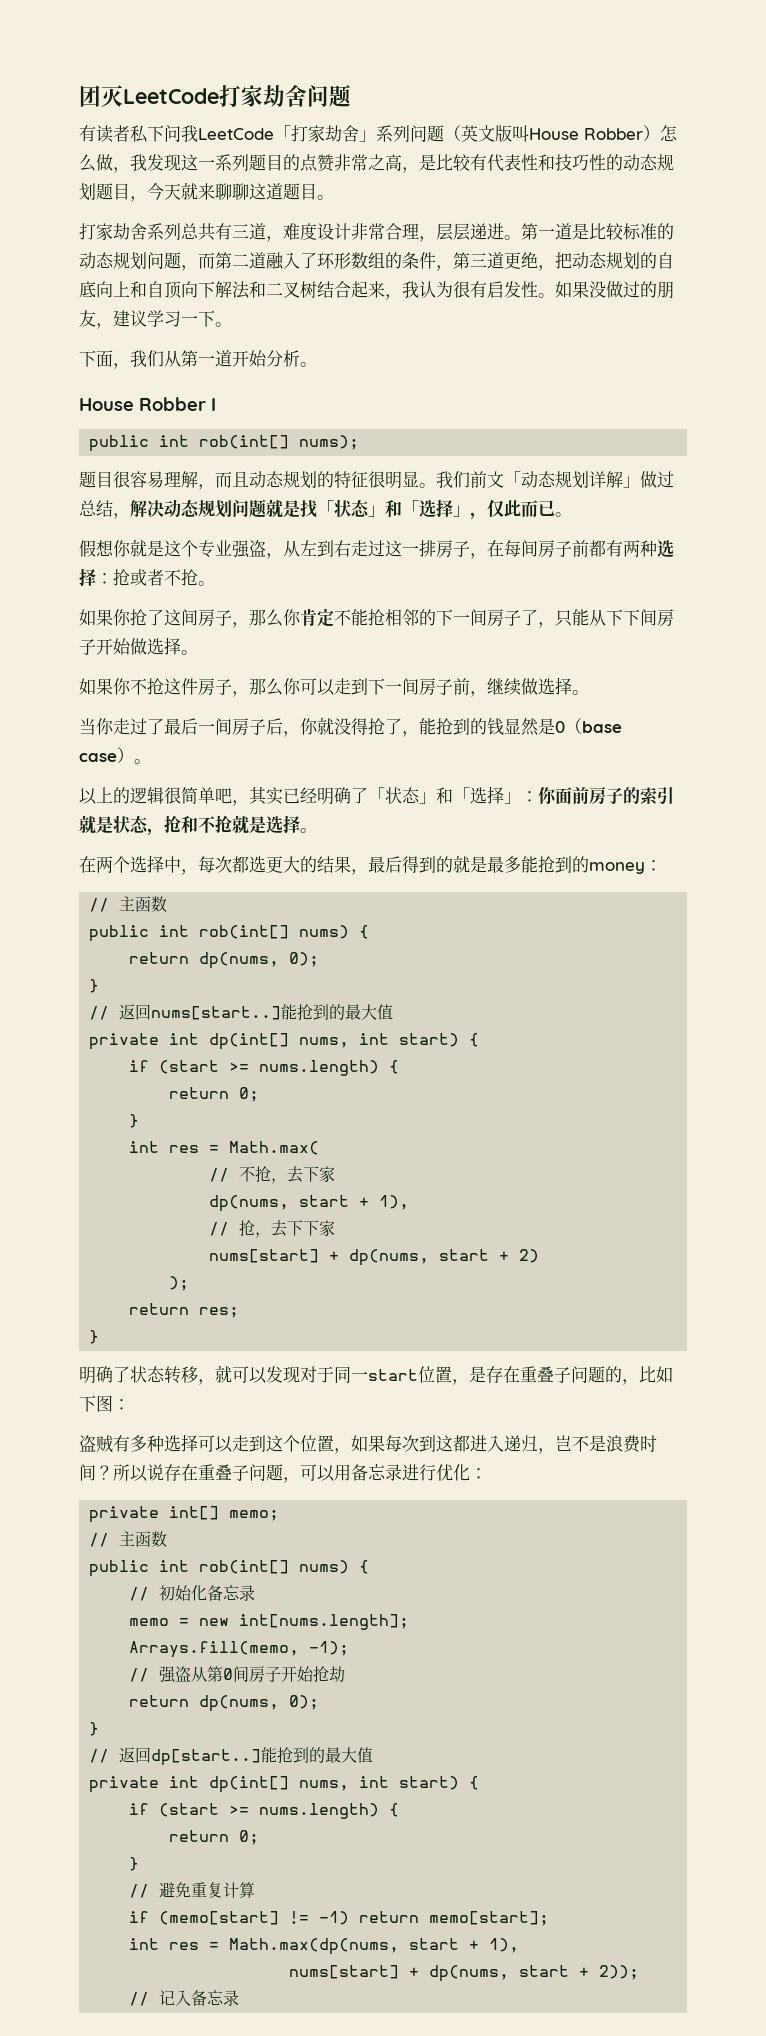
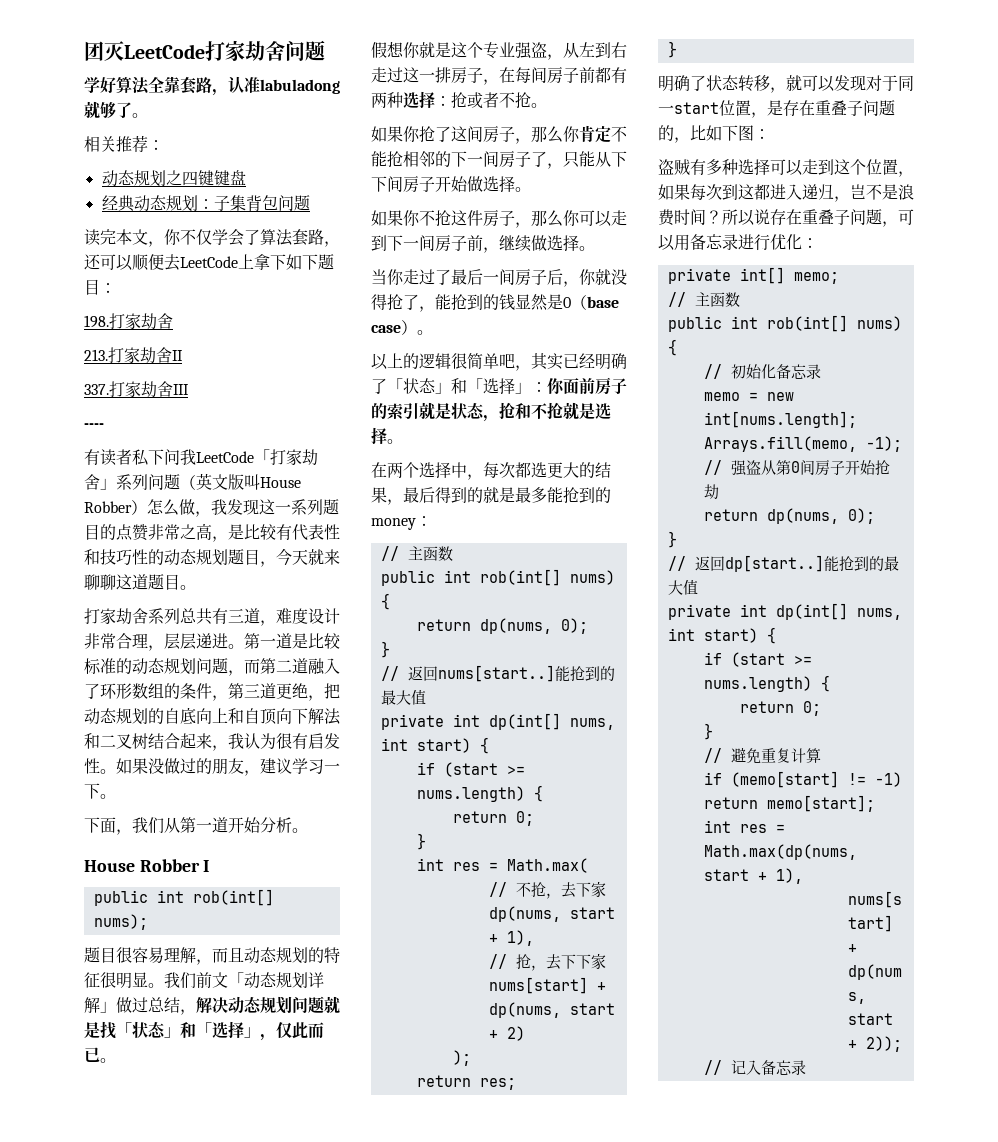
+ 学好算法全靠套路，认准labuladong就够了。
+ 相关推荐：
+ 动态规划之四键键盘
+ 经典动态规划：子集背包问题
+ 读完本文，你不仅学会了算法套路，还可以顺便去LeetCode上拿下如下题目：
+ 198.打家劫舍
+ 213.打家劫舍II
+ 337.打家劫舍III
+ ----

